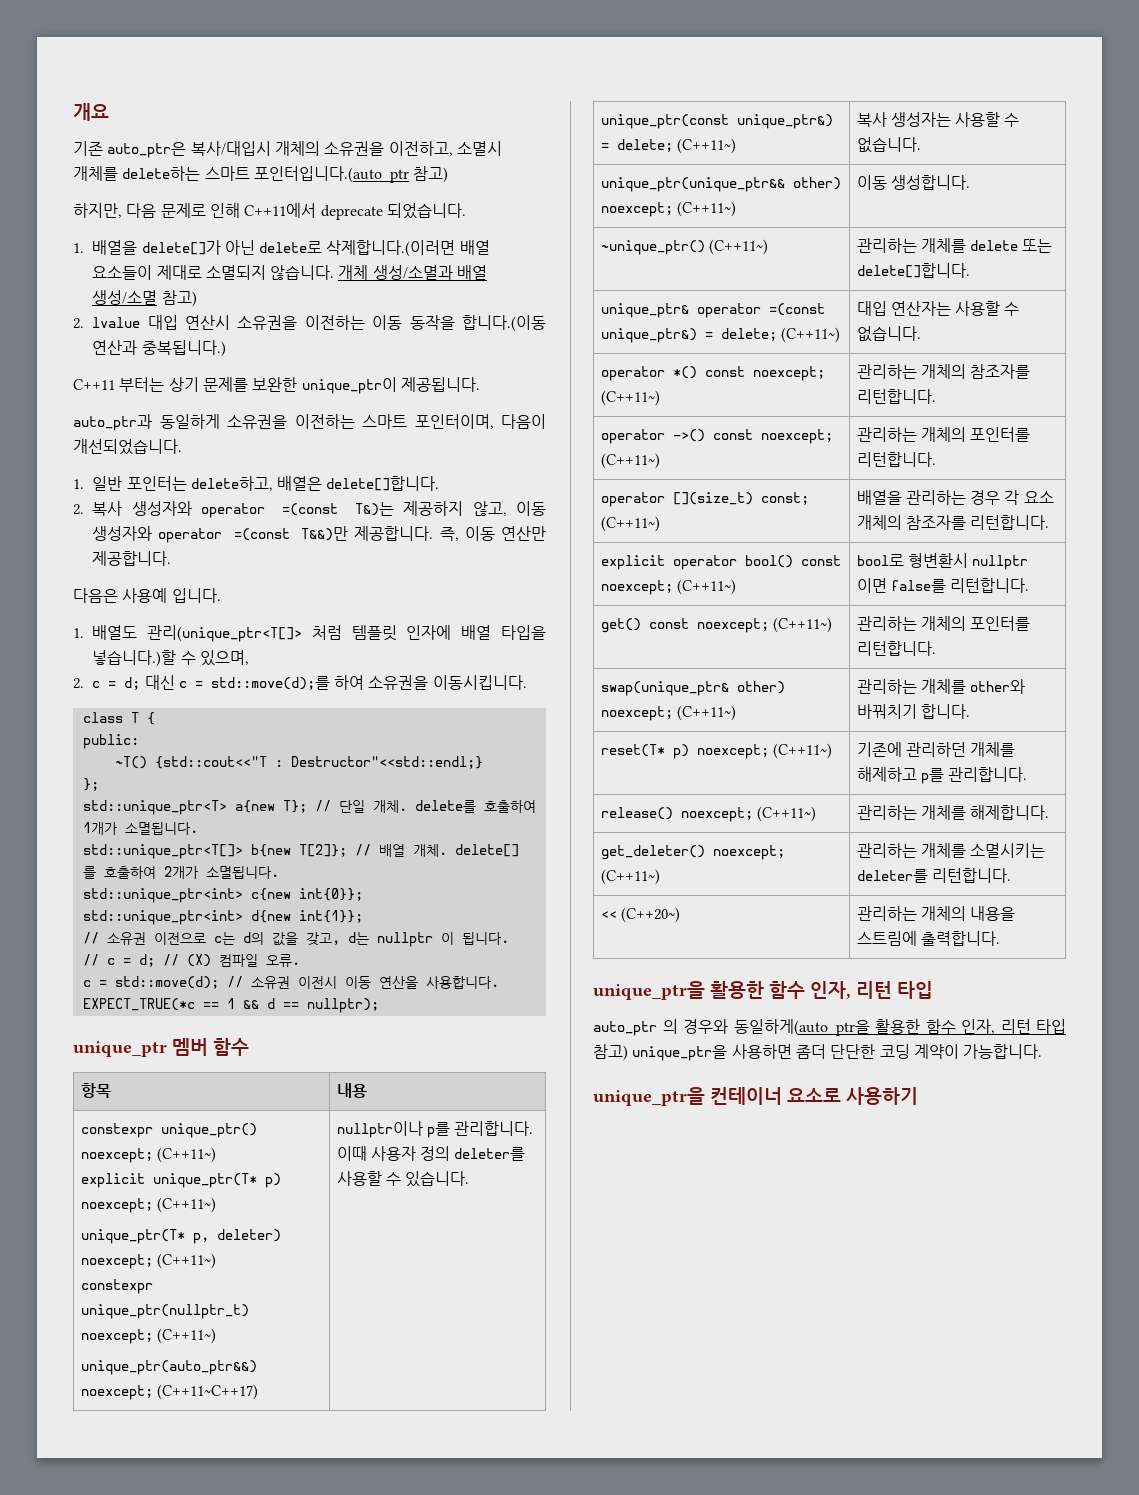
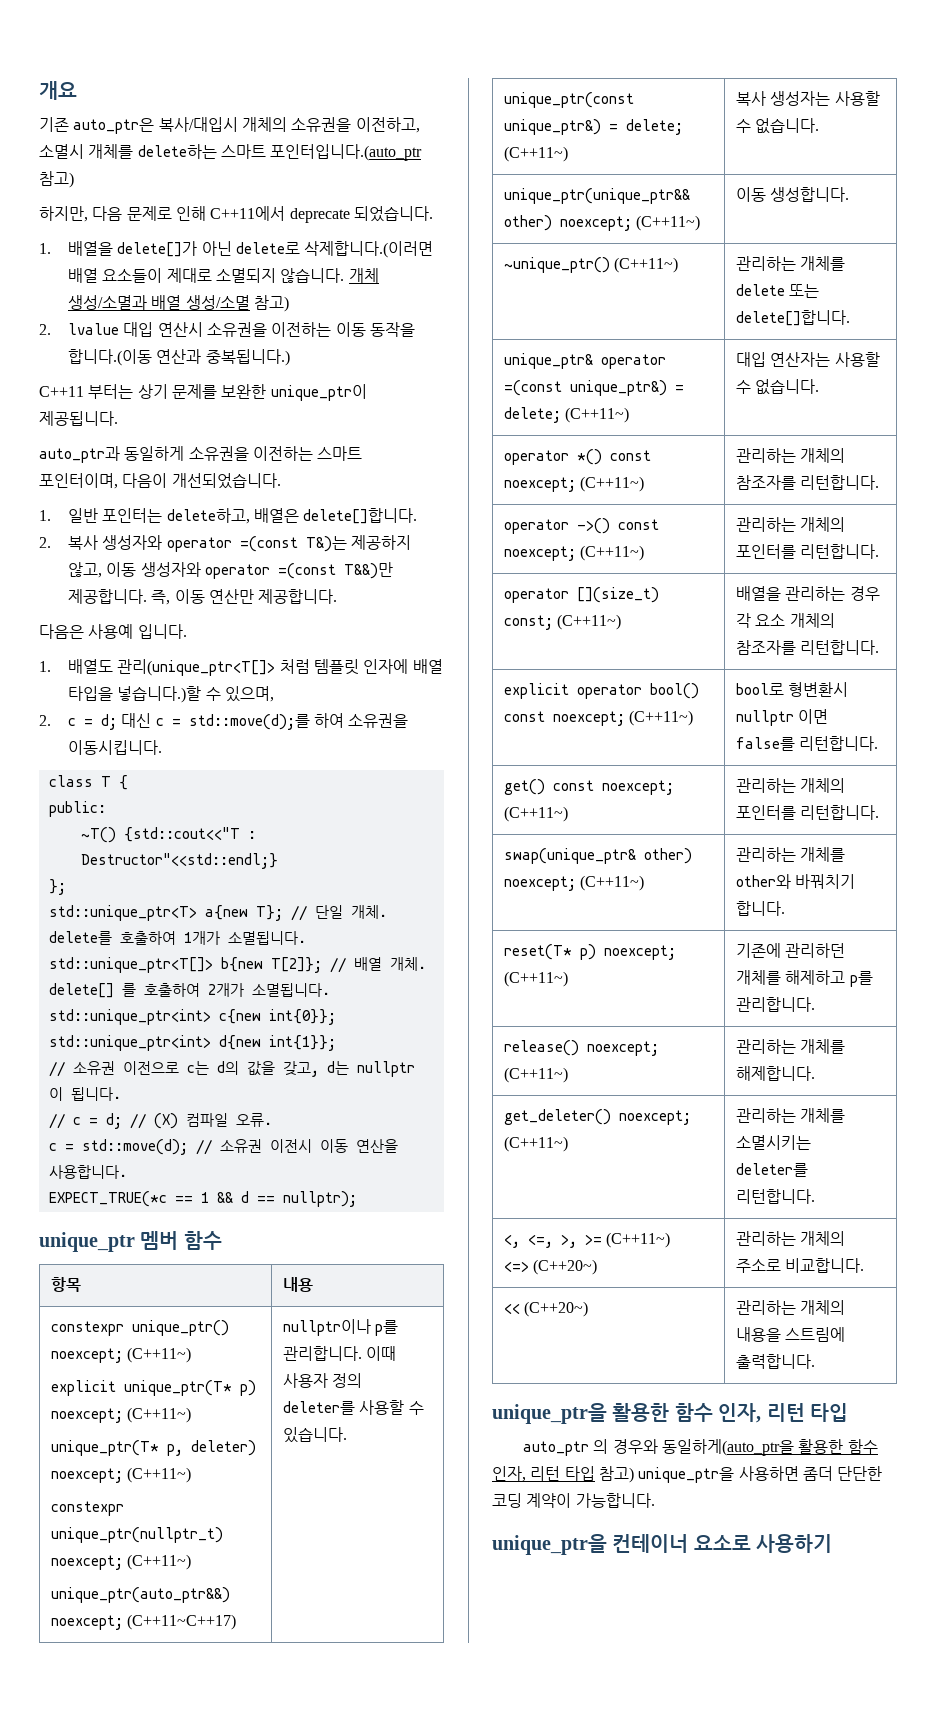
+ <, <=, >, >= (C++11~)
+ <=> (C++20~) | 관리하는 개체의 주소로 비교합니다.

